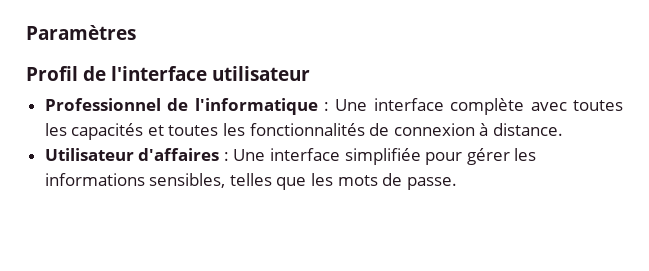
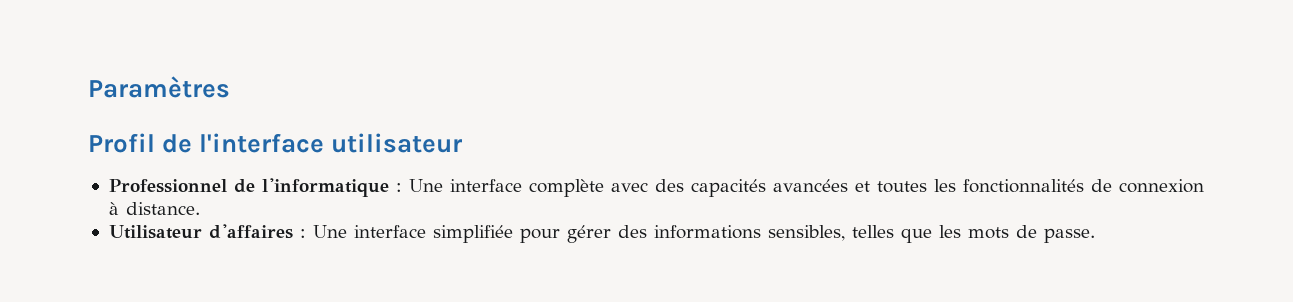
- Professionnel de l'informatique : Une interface complète avec toutes les capacités et toutes les fonctionnalités de connexion à distance.
+ Professionnel de l'informatique : Une interface complète avec des capacités avancées et toutes les fonctionnalités de connexion à distance.
- Utilisateur d'affaires : Une interface simplifiée pour gérer les informations sensibles, telles que les mots de passe.
+ Utilisateur d'affaires : Une interface simplifiée pour gérer des informations sensibles, telles que les mots de passe.

